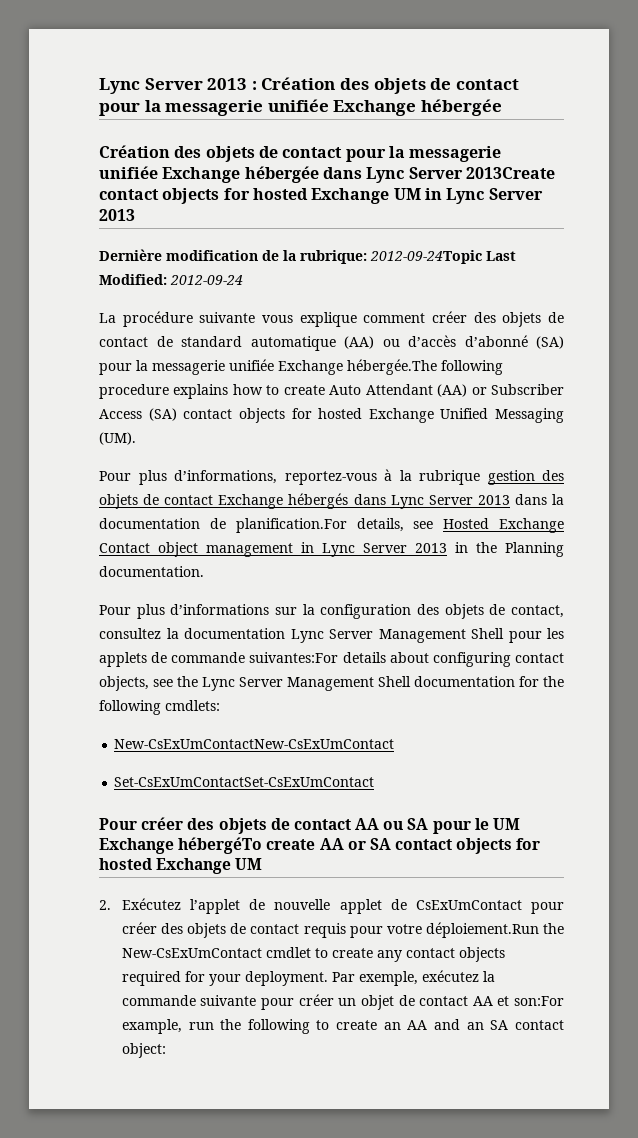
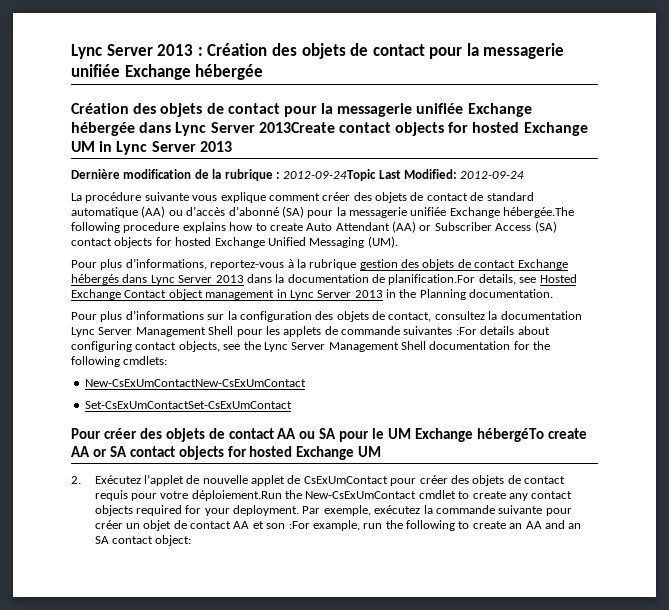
- Dernière modification de la rubrique: 2012-09-24Topic Last Modified: 2012-09-24
+ Dernière modification de la rubrique : 2012-09-24Topic Last Modified: 2012-09-24
- Pour plus d’informations sur la configuration des objets de contact, consultez la documentation Lync Server Management Shell pour les applets de commande suivantes:For details about configuring contact objects, see the Lync Server Management Shell documentation for the following cmdlets:
+ Pour plus d’informations sur la configuration des objets de contact, consultez la documentation Lync Server Management Shell pour les applets de commande suivantes :For details about configuring contact objects, see the Lync Server Management Shell documentation for the following cmdlets:
- Par exemple, exécutez la commande suivante pour créer un objet de contact AA et son:For example, run the following to create an AA and an SA contact object:
+ Par exemple, exécutez la commande suivante pour créer un objet de contact AA et son :For example, run the following to create an AA and an SA contact object:

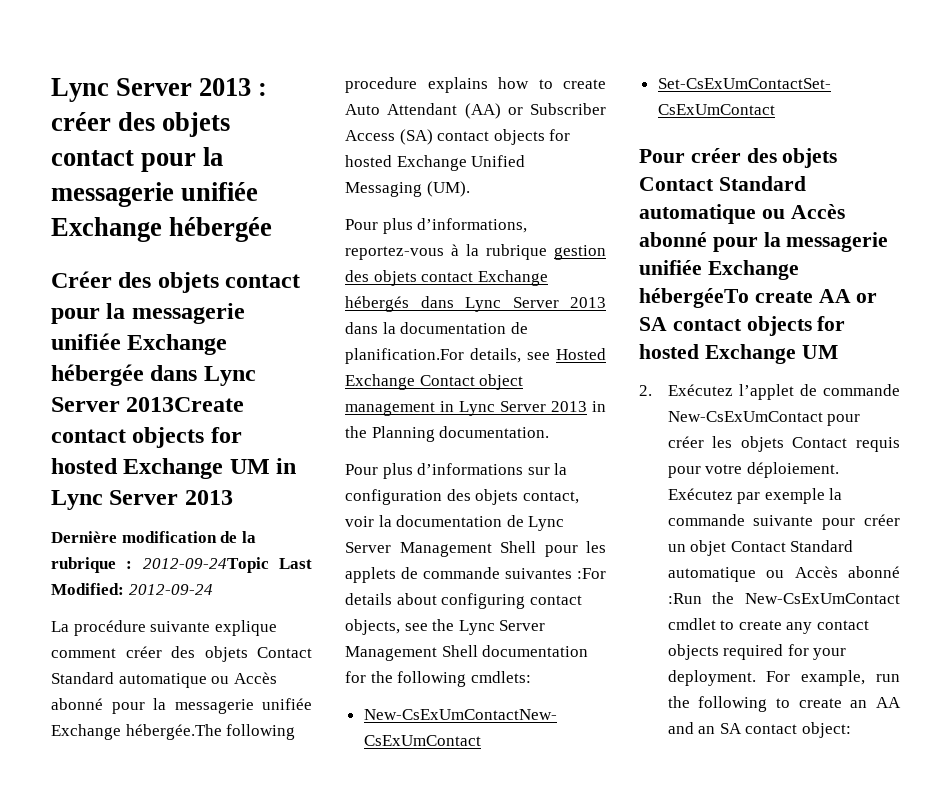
- Lync Server 2013 : Création des objets de contact pour la messagerie unifiée Exchange hébergée
+ Lync Server 2013 : créer des objets contact pour la messagerie unifiée Exchange hébergée
- Création des objets de contact pour la messagerie unifiée Exchange hébergée dans Lync Server 2013Create contact objects for hosted Exchange UM in Lync Server 2013
+ Créer des objets contact pour la messagerie unifiée Exchange hébergée dans Lync Server 2013Create contact objects for hosted Exchange UM in Lync Server 2013
- La procédure suivante vous explique comment créer des objets de contact de standard automatique (AA) ou d’accès d’abonné (SA) pour la messagerie unifiée Exchange hébergée.The following procedure explains how to create Auto Attendant (AA) or Subscriber Access (SA) contact objects for hosted Exchange Unified Messaging (UM).
+ La procédure suivante explique comment créer des objets Contact Standard automatique ou Accès abonné pour la messagerie unifiée Exchange hébergée.The following procedure explains how to create Auto Attendant (AA) or Subscriber Access (SA) contact objects for hosted Exchange Unified Messaging (UM).
- Pour plus d’informations, reportez-vous à la rubrique gestion des objets de contact Exchange hébergés dans Lync Server 2013 dans la documentation de planification.For details, see Hosted Exchange Contact object management in Lync Server 2013 in the Planning documentation.
+ Pour plus d’informations, reportez-vous à la rubrique gestion des objets contact Exchange hébergés dans Lync Server 2013 dans la documentation de planification.For details, see Hosted Exchange Contact object management in Lync Server 2013 in the Planning documentation.
- Pour plus d’informations sur la configuration des objets de contact, consultez la documentation Lync Server Management Shell pour les applets de commande suivantes :For details about configuring contact objects, see the Lync Server Management Shell documentation for the following cmdlets:
+ Pour plus d’informations sur la configuration des objets contact, voir la documentation de Lync Server Management Shell pour les applets de commande suivantes :For details about configuring contact objects, see the Lync Server Management Shell documentation for the following cmdlets:
- Pour créer des objets de contact AA ou SA pour le UM Exchange hébergéTo create AA or SA contact objects for hosted Exchange UM
+ Pour créer des objets Contact Standard automatique ou Accès abonné pour la messagerie unifiée Exchange hébergéeTo create AA or SA contact objects for hosted Exchange UM
- 2. Exécutez l’applet de nouvelle applet de CsExUmContact pour créer des objets de contact requis pour votre déploiement.Run the New-CsExUmContact cmdlet to create any contact objects required for your deployment.
+ 2. Exécutez l’applet de commande New-CsExUmContact pour créer les objets Contact requis pour votre déploiement. Exécutez par exemple la commande suivante pour créer un objet Contact Standard automatique ou Accès abonné :Run the New-CsExUmContact cmdlet to create any contact objects required for your deployment.
- Par exemple, exécutez la commande suivante pour créer un objet de contact AA et son :For example, run the following to create an AA and an SA contact object:
+ For example, run the following to create an AA and an SA contact object:

